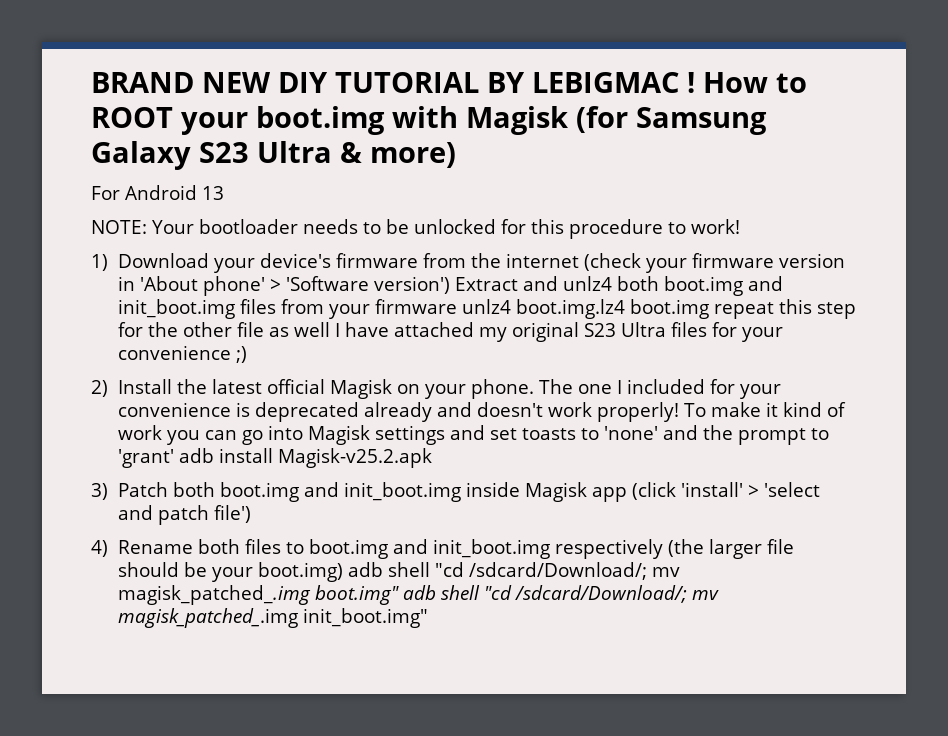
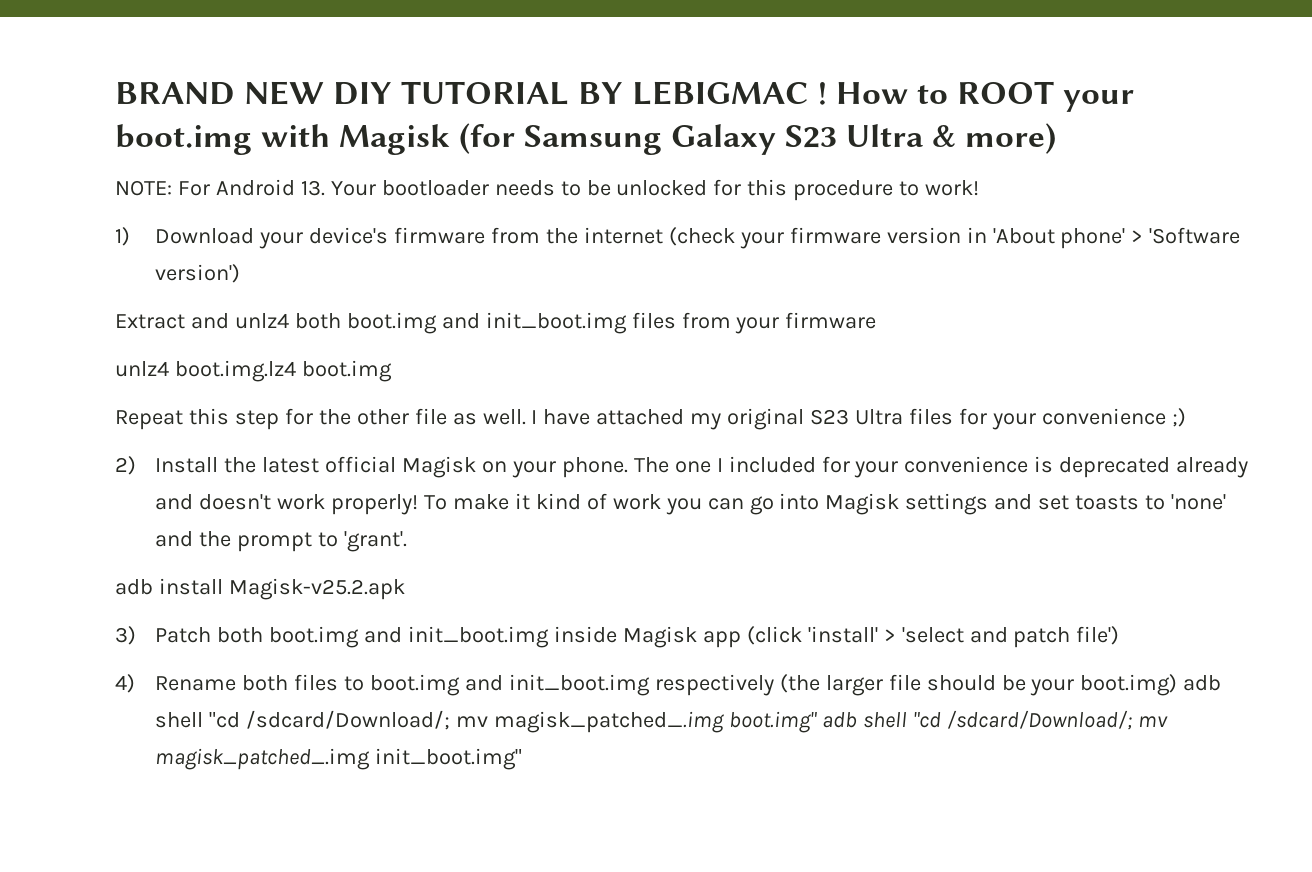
- For Android 13
- NOTE: Your bootloader needs to be unlocked for this procedure to work!
+ NOTE: For Android 13. Your bootloader needs to be unlocked for this procedure to work!
- 1) Download your device's firmware from the internet (check your firmware version in 'About phone' > 'Software version') Extract and unlz4 both boot.img and init_boot.img files from your firmware unlz4 boot.img.lz4 boot.img repeat this step for the other file as well I have attached my original S23 Ultra files for your convenience ;)
+ 1) Download your device's firmware from the internet (check your firmware version in 'About phone' > 'Software version')
+ Extract and unlz4 both boot.img and init_boot.img files from your firmware
+ unlz4 boot.img.lz4 boot.img
+ Repeat this step for the other file as well. I have attached my original S23 Ultra files for your convenience ;)
- To make it kind of work you can go into Magisk settings and set toasts to 'none' and the prompt to 'grant' adb install Magisk-v25.2.apk
+ To make it kind of work you can go into Magisk settings and set toasts to 'none' and the prompt to 'grant'.
+ adb install Magisk-v25.2.apk

